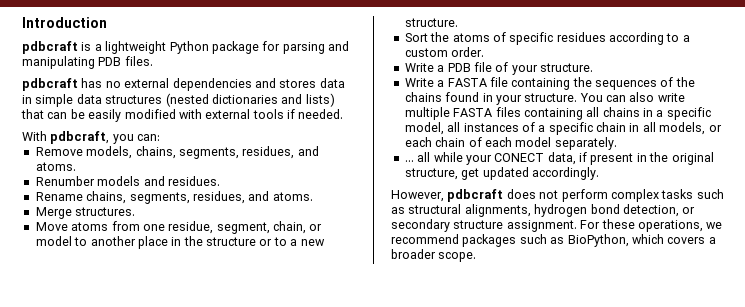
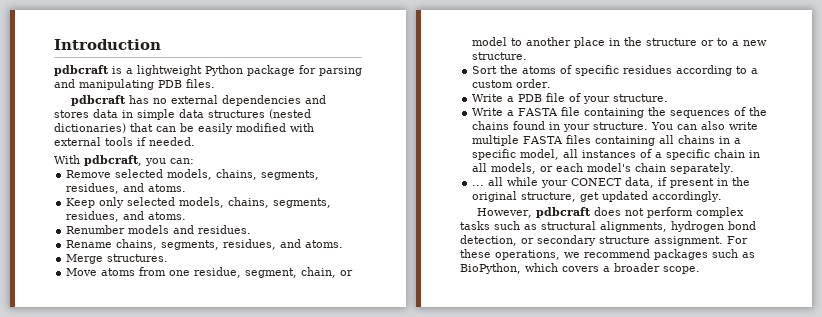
- pdbcraft has no external dependencies and stores data in simple data structures (nested dictionaries and lists) that can be easily modified with external tools if needed.
+ pdbcraft has no external dependencies and stores data in simple data structures (nested dictionaries) that can be easily modified with external tools if needed.
- Remove models, chains, segments, residues, and atoms.
+ Remove selected models, chains, segments, residues, and atoms.
+ Keep only selected models, chains, segments, residues, and atoms.
- You can also write multiple FASTA files containing all chains in a specific model, all instances of a specific chain in all models, or each chain of each model separately.
+ You can also write multiple FASTA files containing all chains in a specific model, all instances of a specific chain in all models, or each model's chain separately.

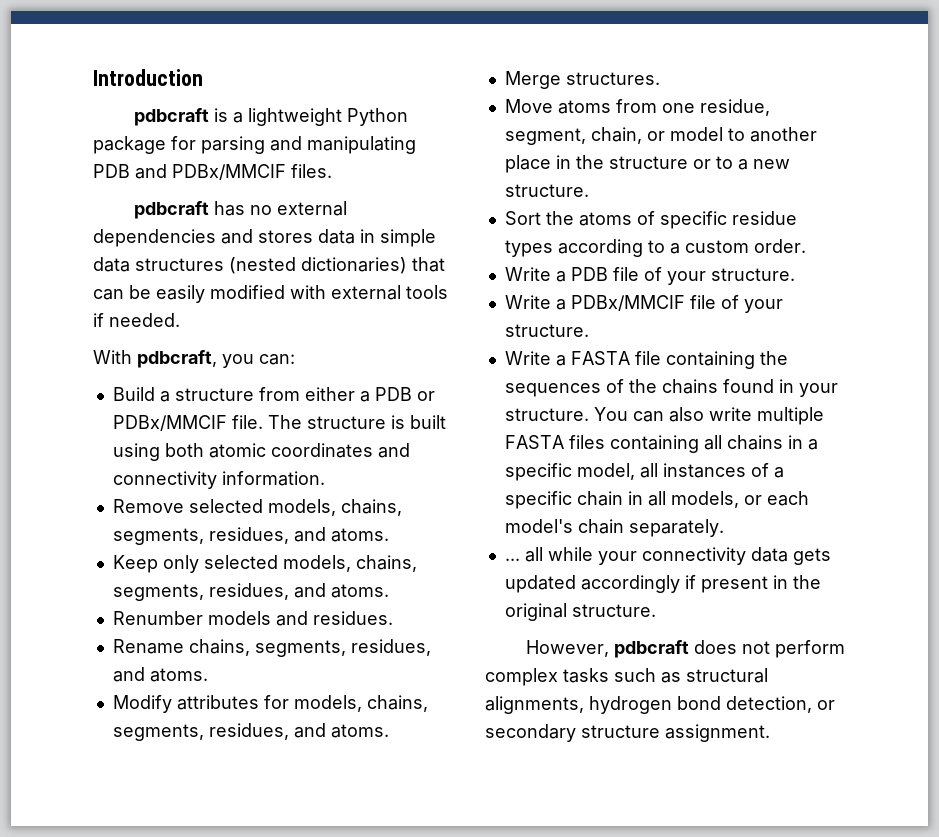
- pdbcraft is a lightweight Python package for parsing and manipulating PDB files.
+ pdbcraft is a lightweight Python package for parsing and manipulating PDB and PDBx/MMCIF files.
+ Build a structure from either a PDB or PDBx/MMCIF file. The structure is built using both atomic coordinates and connectivity information.
+ Modify attributes for models, chains, segments, residues, and atoms.
- Sort the atoms of specific residues according to a custom order.
+ Sort the atoms of specific residue types according to a custom order.
+ Write a PDBx/MMCIF file of your structure.
- ... all while your CONECT data, if present in the original structure, get updated accordingly.
+ ... all while your connectivity data gets updated accordingly if present in the original structure.
- For these operations, we recommend packages such as BioPython, which covers a broader scope.

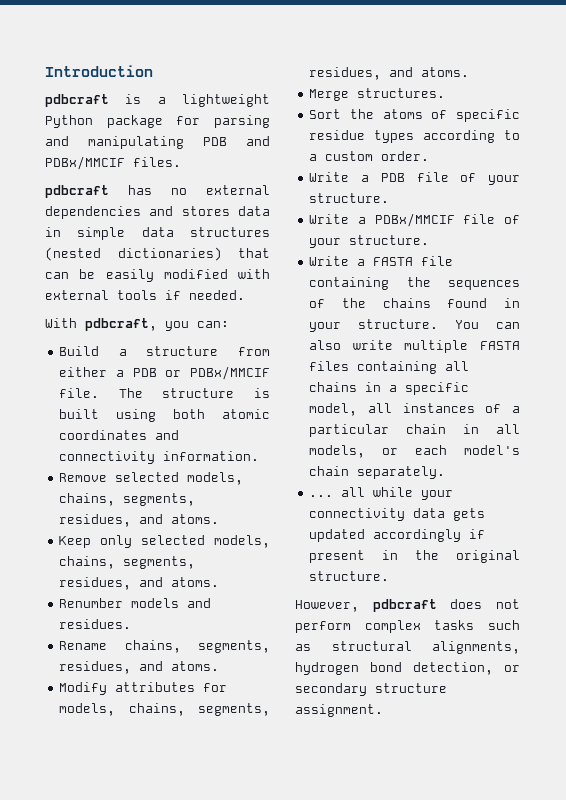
- Move atoms from one residue, segment, chain, or model to another place in the structure or to a new structure.
- You can also write multiple FASTA files containing all chains in a specific model, all instances of a specific chain in all models, or each model's chain separately.
+ You can also write multiple FASTA files containing all chains in a specific model, all instances of a particular chain in all models, or each model's chain separately.

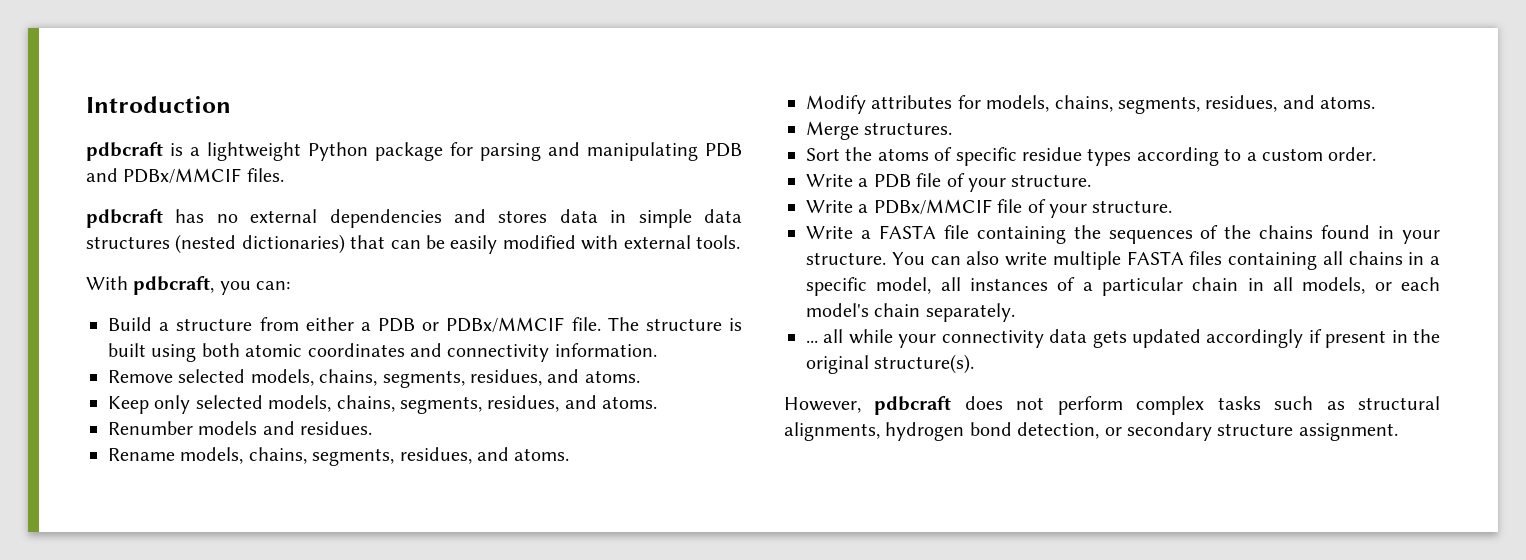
- pdbcraft has no external dependencies and stores data in simple data structures (nested dictionaries) that can be easily modified with external tools if needed.
+ pdbcraft has no external dependencies and stores data in simple data structures (nested dictionaries) that can be easily modified with external tools.
- Rename chains, segments, residues, and atoms.
+ Rename models, chains, segments, residues, and atoms.
- ... all while your connectivity data gets updated accordingly if present in the original structure.
+ ... all while your connectivity data gets updated accordingly if present in the original structure(s).

